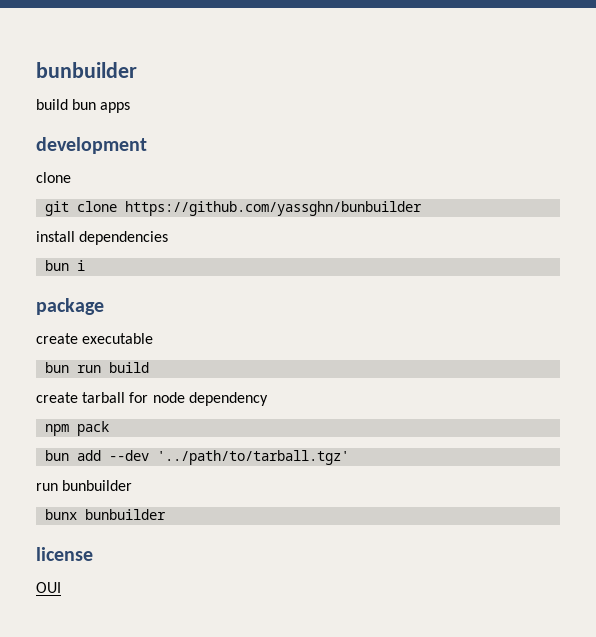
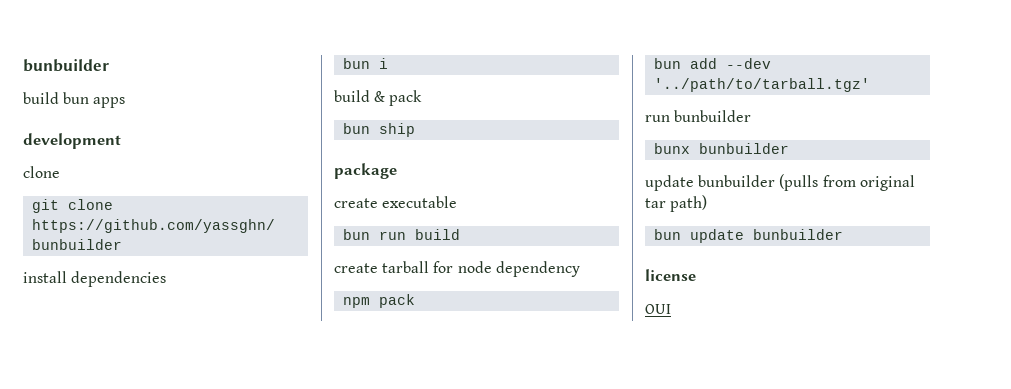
+ build & pack
+ bun ship
+ update bunbuilder (pulls from original tar path)
+ bun update bunbuilder

